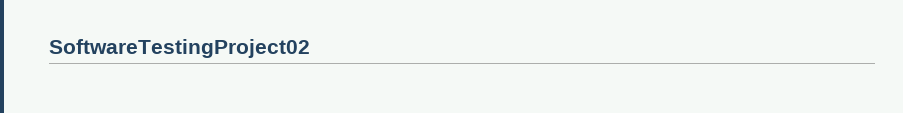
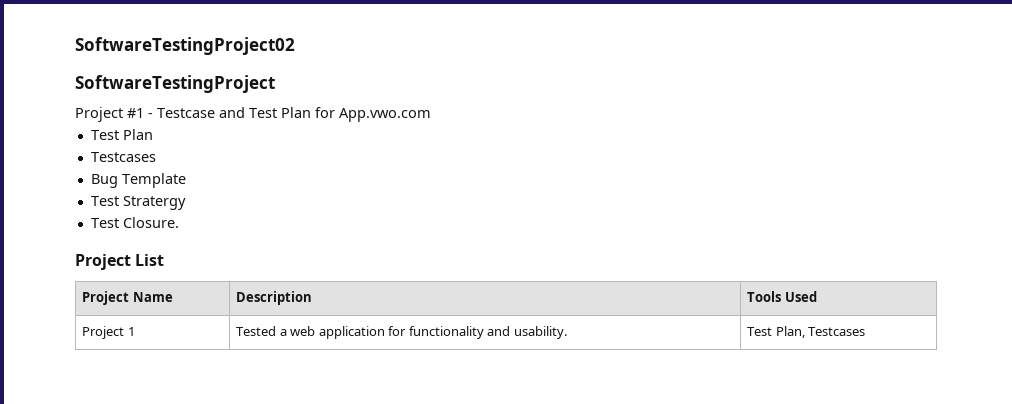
+ SoftwareTestingProject
+ Project #1 - Testcase and Test Plan for App.vwo.com
+ Test Plan
+ Testcases
+ Bug Template
+ Test Stratergy
+ Test Closure.
+ Project List
+ Project Name | Description | Tools Used
+ Project 1 | Tested a web application for functionality and usability. | Test Plan, Testcases

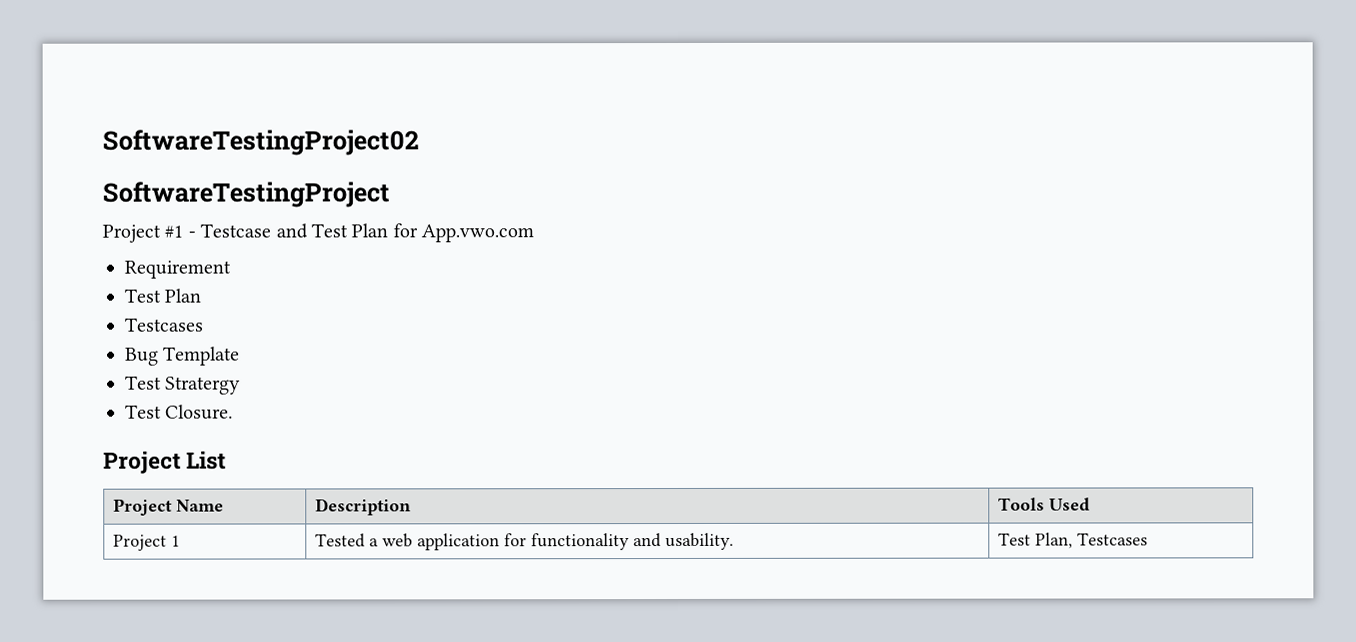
+ Requirement

